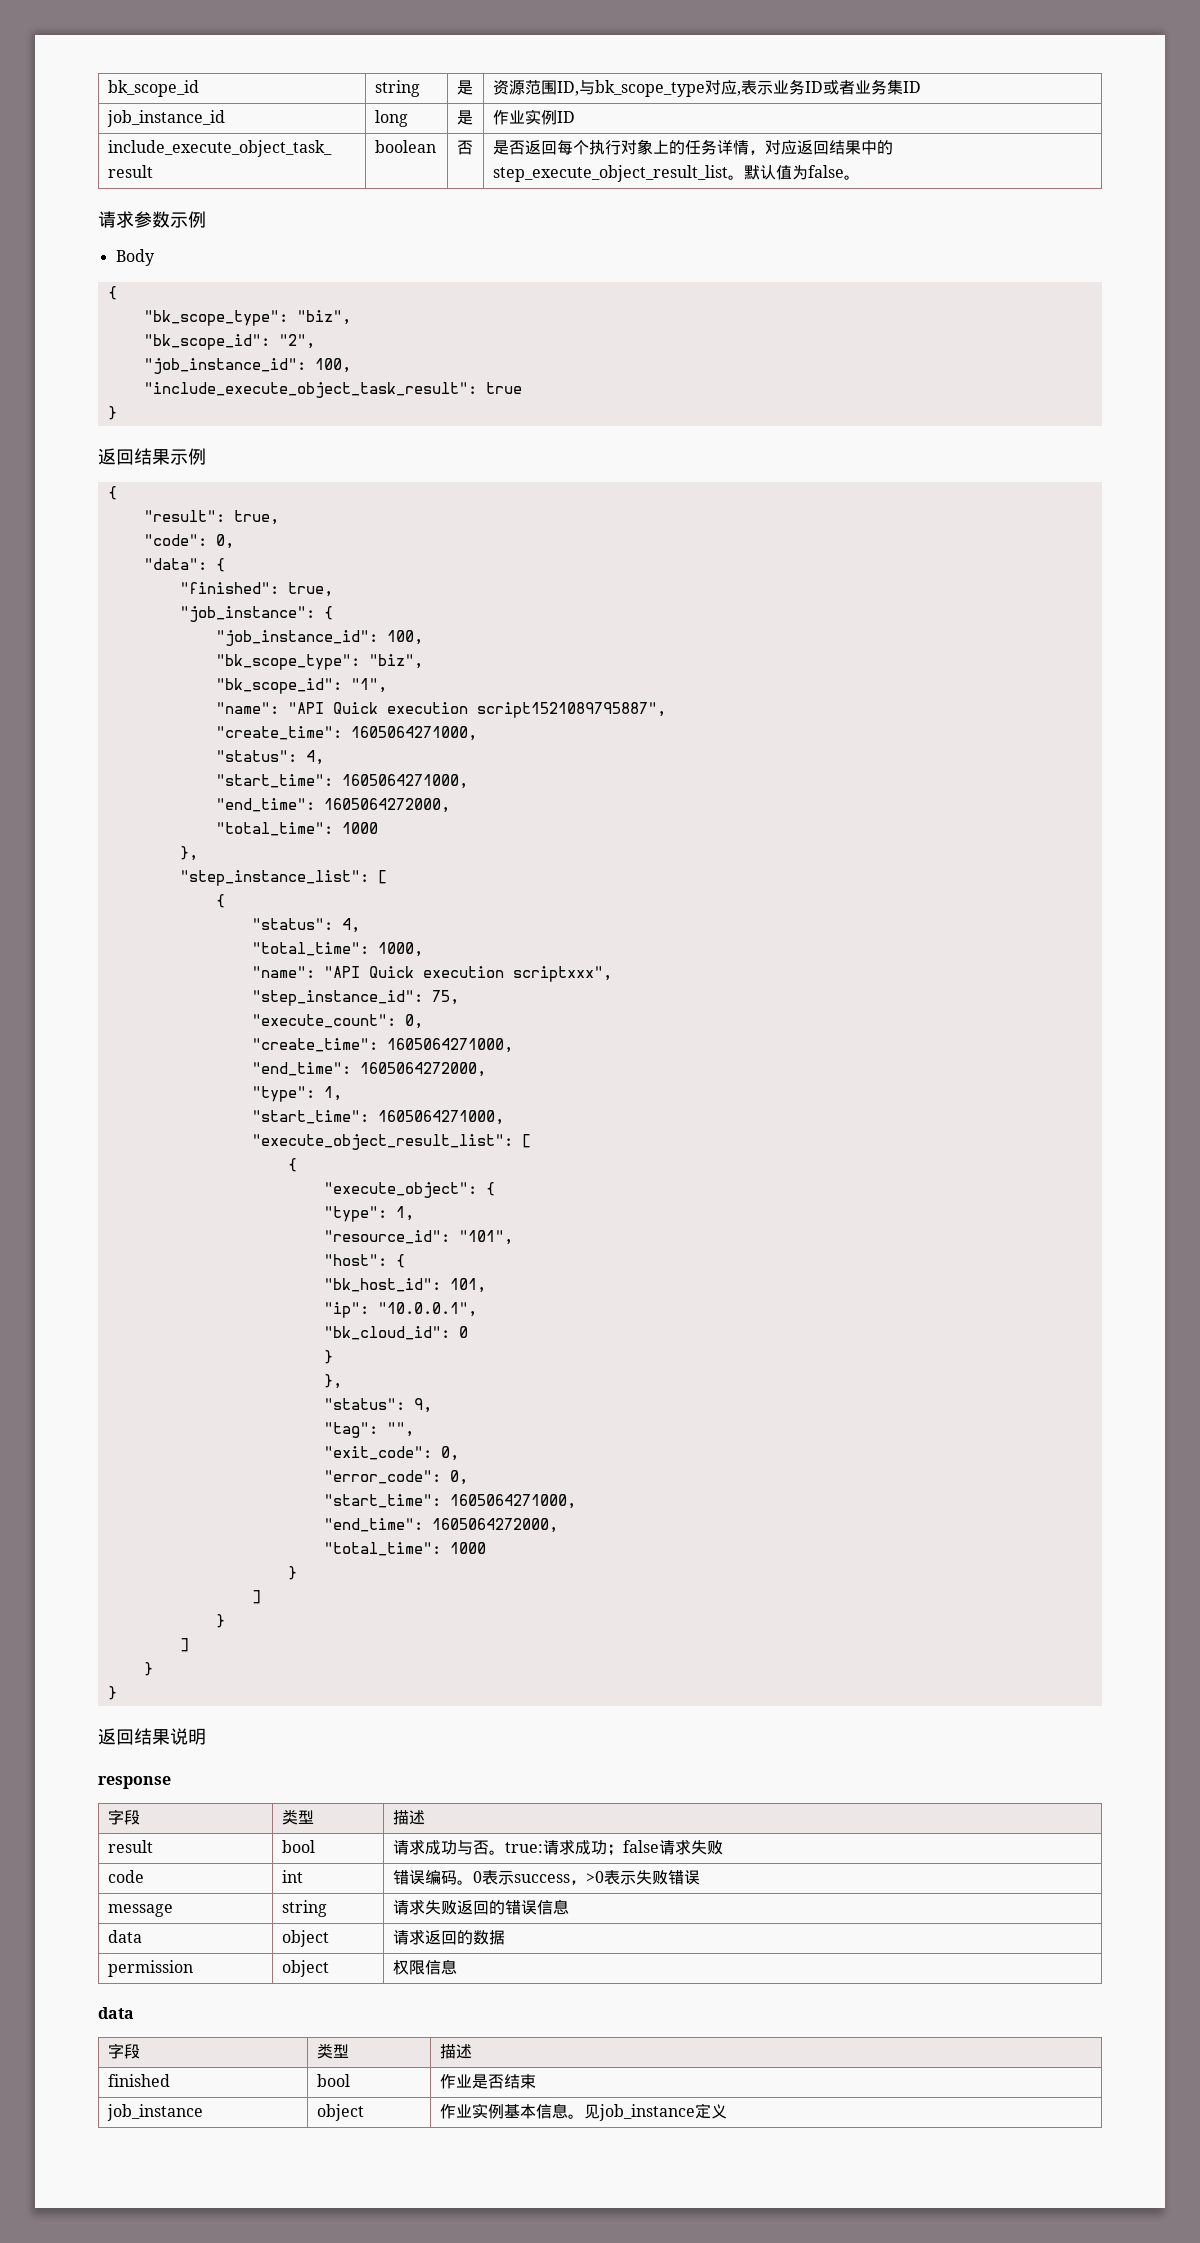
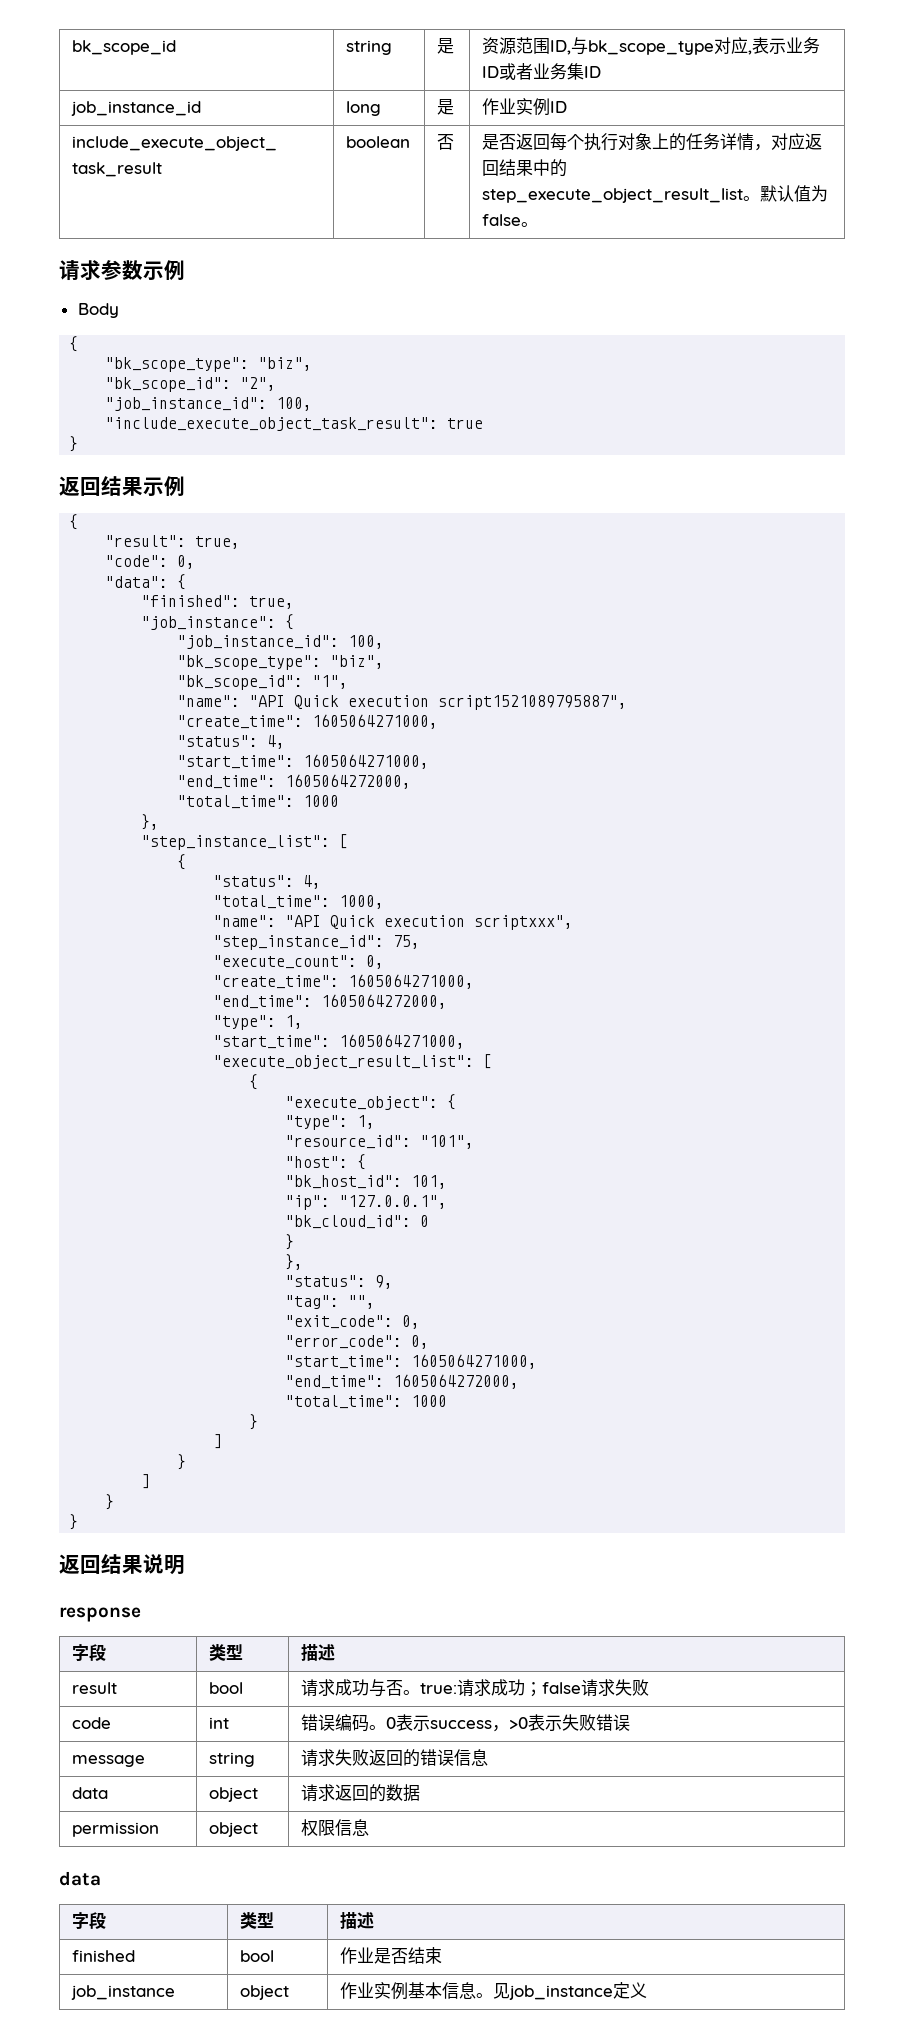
- "ip": "10.0.0.1",
+ "ip": "127.0.0.1",

